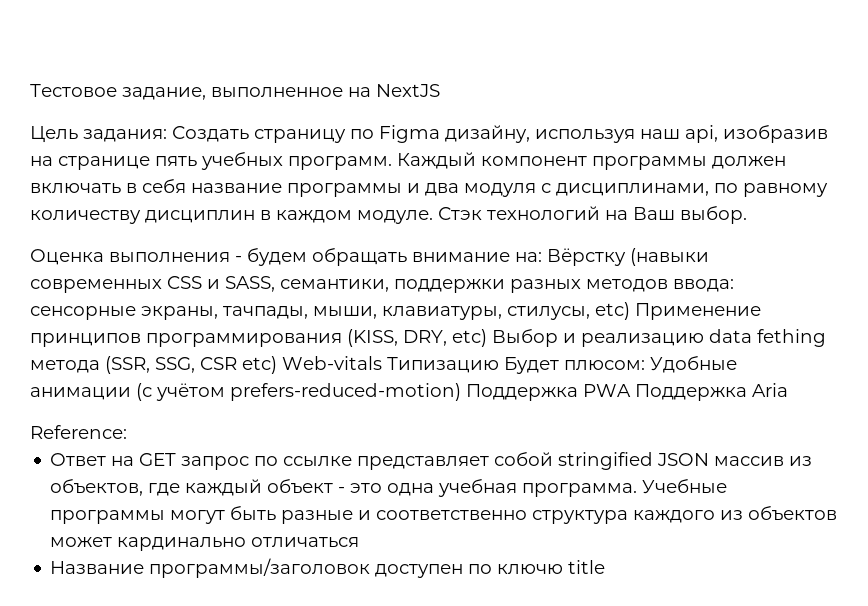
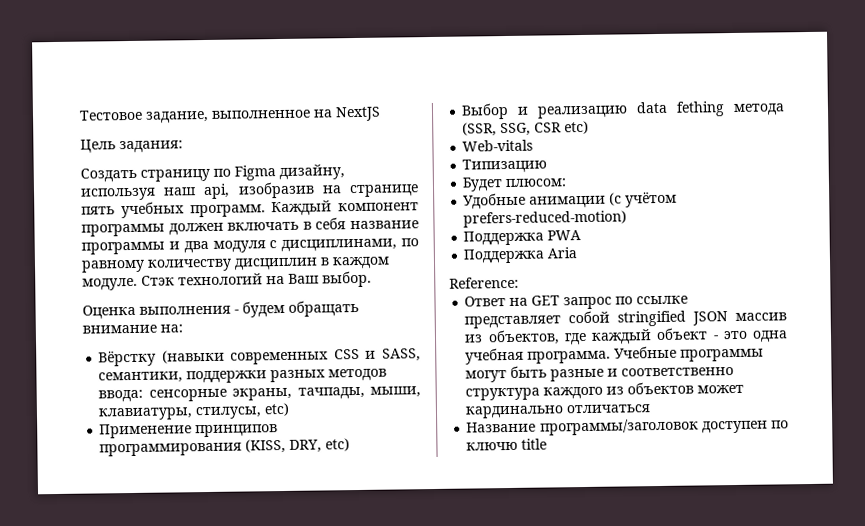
- Цель задания: Создать страницу по Figma дизайну, используя наш api, изобразив на странице пять учебных программ.
+ Цель задания:
+ Создать страницу по Figma дизайну, используя наш api, изобразив на странице пять учебных программ.
- Оценка выполнения - будем обращать внимание на: Вёрстку (навыки современных CSS и SASS, семантики, поддержки разных методов ввода: сенсорные экраны, тачпады, мыши, клавиатуры, стилусы, etc) Применение принципов программирования (KISS, DRY, etc) Выбор и реализацию data fething метода (SSR, SSG, CSR etc) Web-vitals Типизацию Будет плюсом: Удобные анимации (с учётом prefers-reduced-motion) Поддержка PWA Поддержка Aria
+ Оценка выполнения - будем обращать внимание на:
+ Вёрстку (навыки современных CSS и SASS, семантики, поддержки разных методов ввода: сенсорные экраны, тачпады, мыши, клавиатуры, стилусы, etc)
+ Применение принципов программирования (KISS, DRY, etc)
+ Выбор и реализацию data fething метода (SSR, SSG, CSR etc)
+ Web-vitals
+ Типизацию
+ Будет плюсом:
+ Удобные анимации (с учётом prefers-reduced-motion)
+ Поддержка PWA
+ Поддержка Aria

